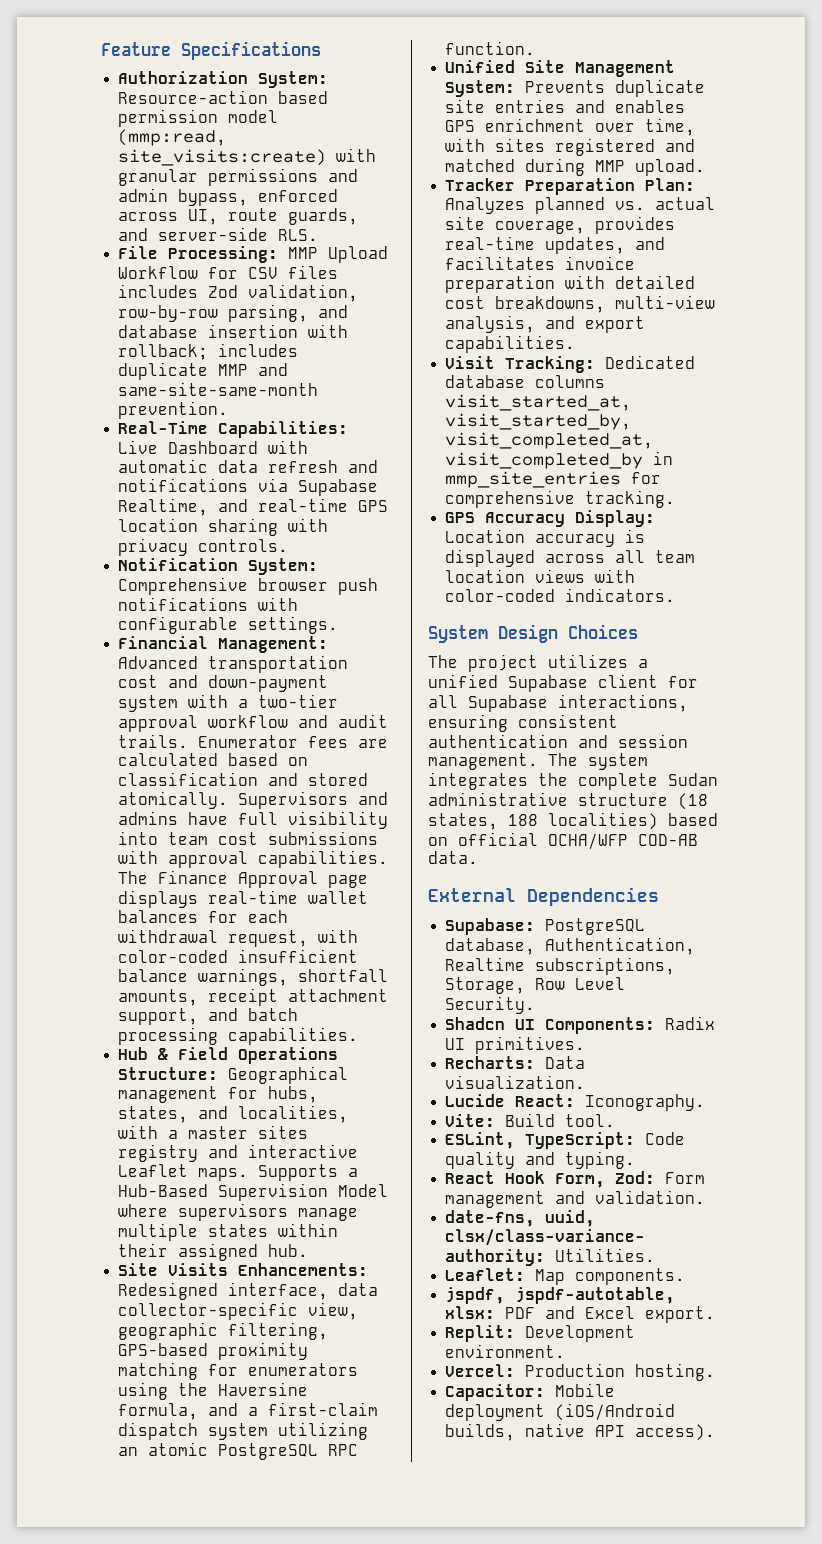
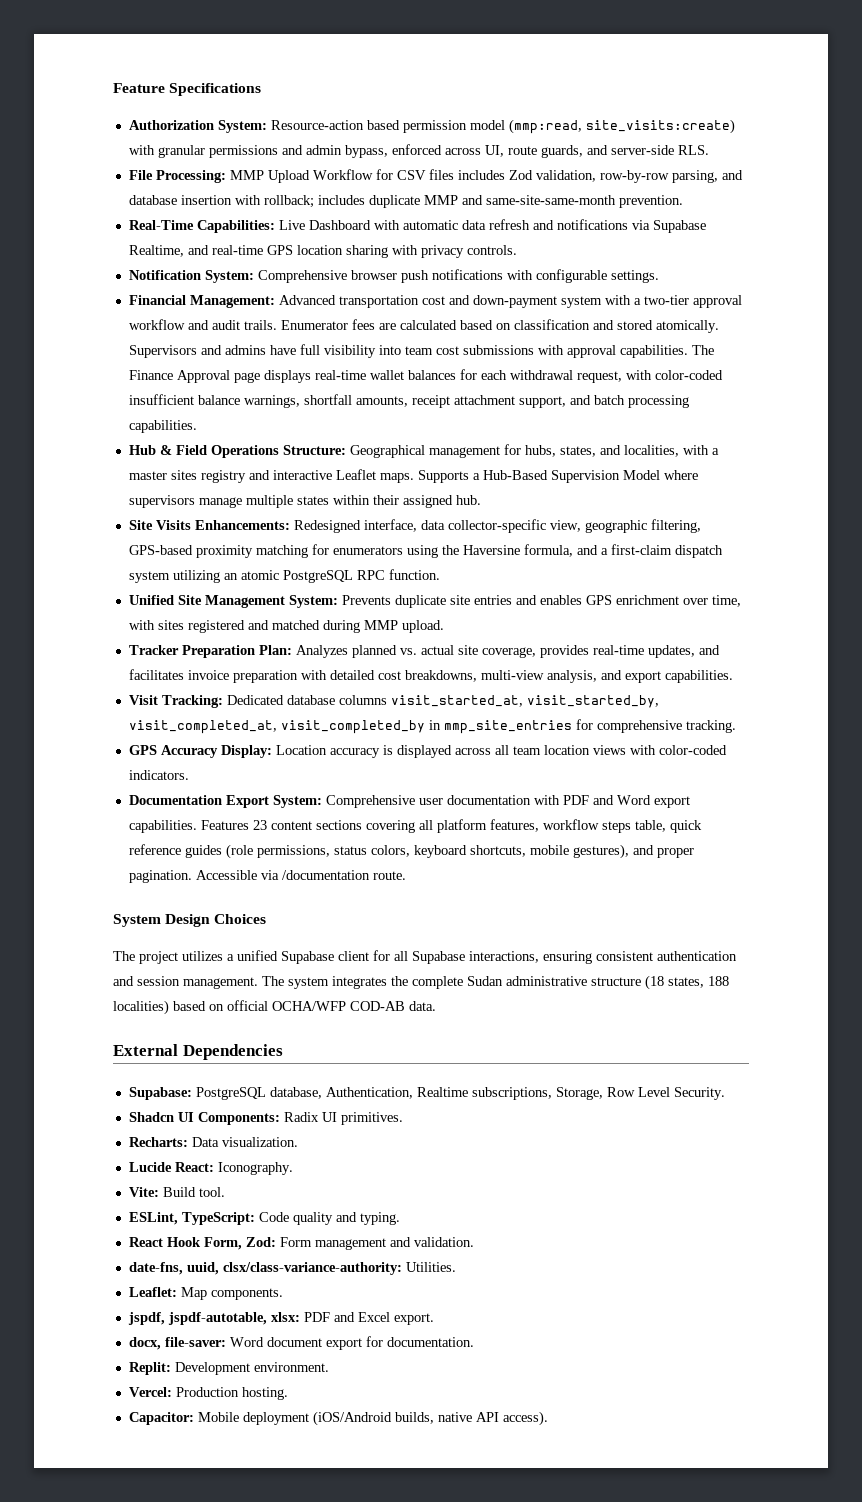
+ Documentation Export System: Comprehensive user documentation with PDF and Word export capabilities. Features 23 content sections covering all platform features, workflow steps table, quick reference guides (role permissions, status colors, keyboard shortcuts, mobile gestures), and proper pagination. Accessible via /documentation route.
+ docx, file-saver: Word document export for documentation.

